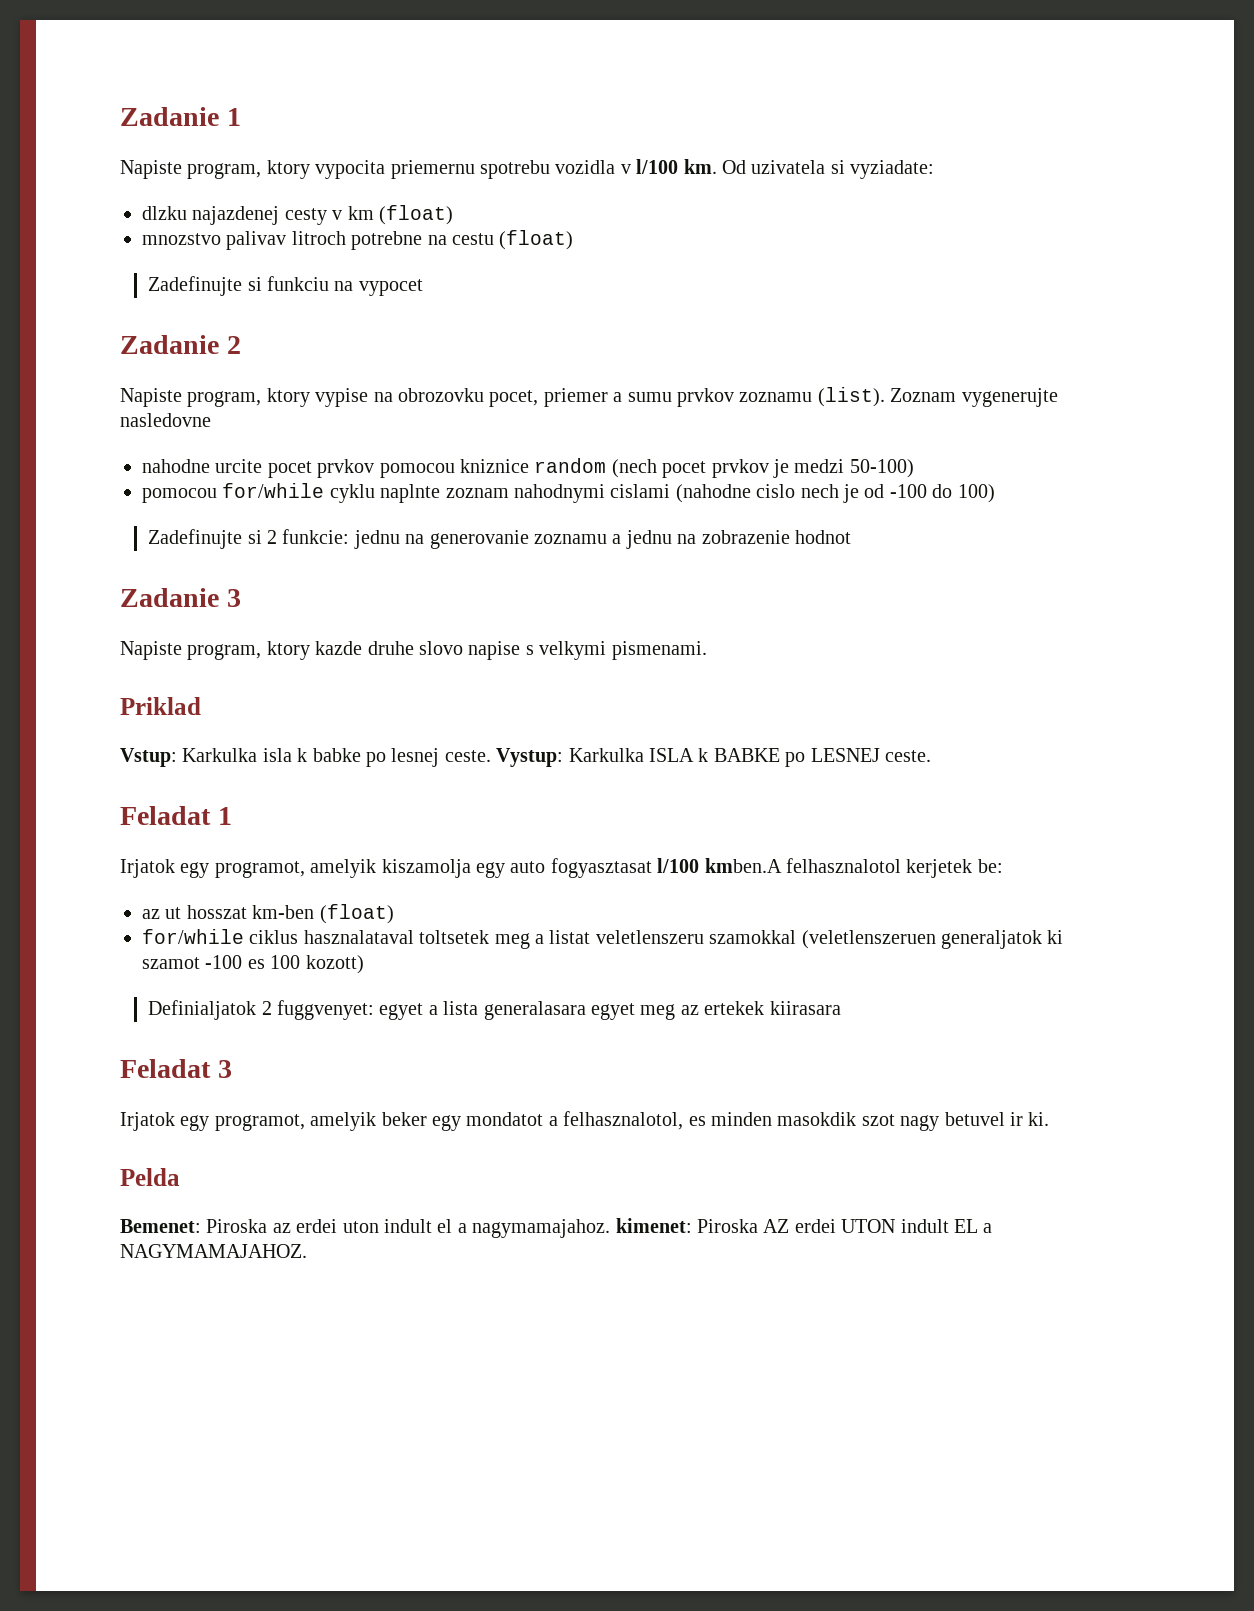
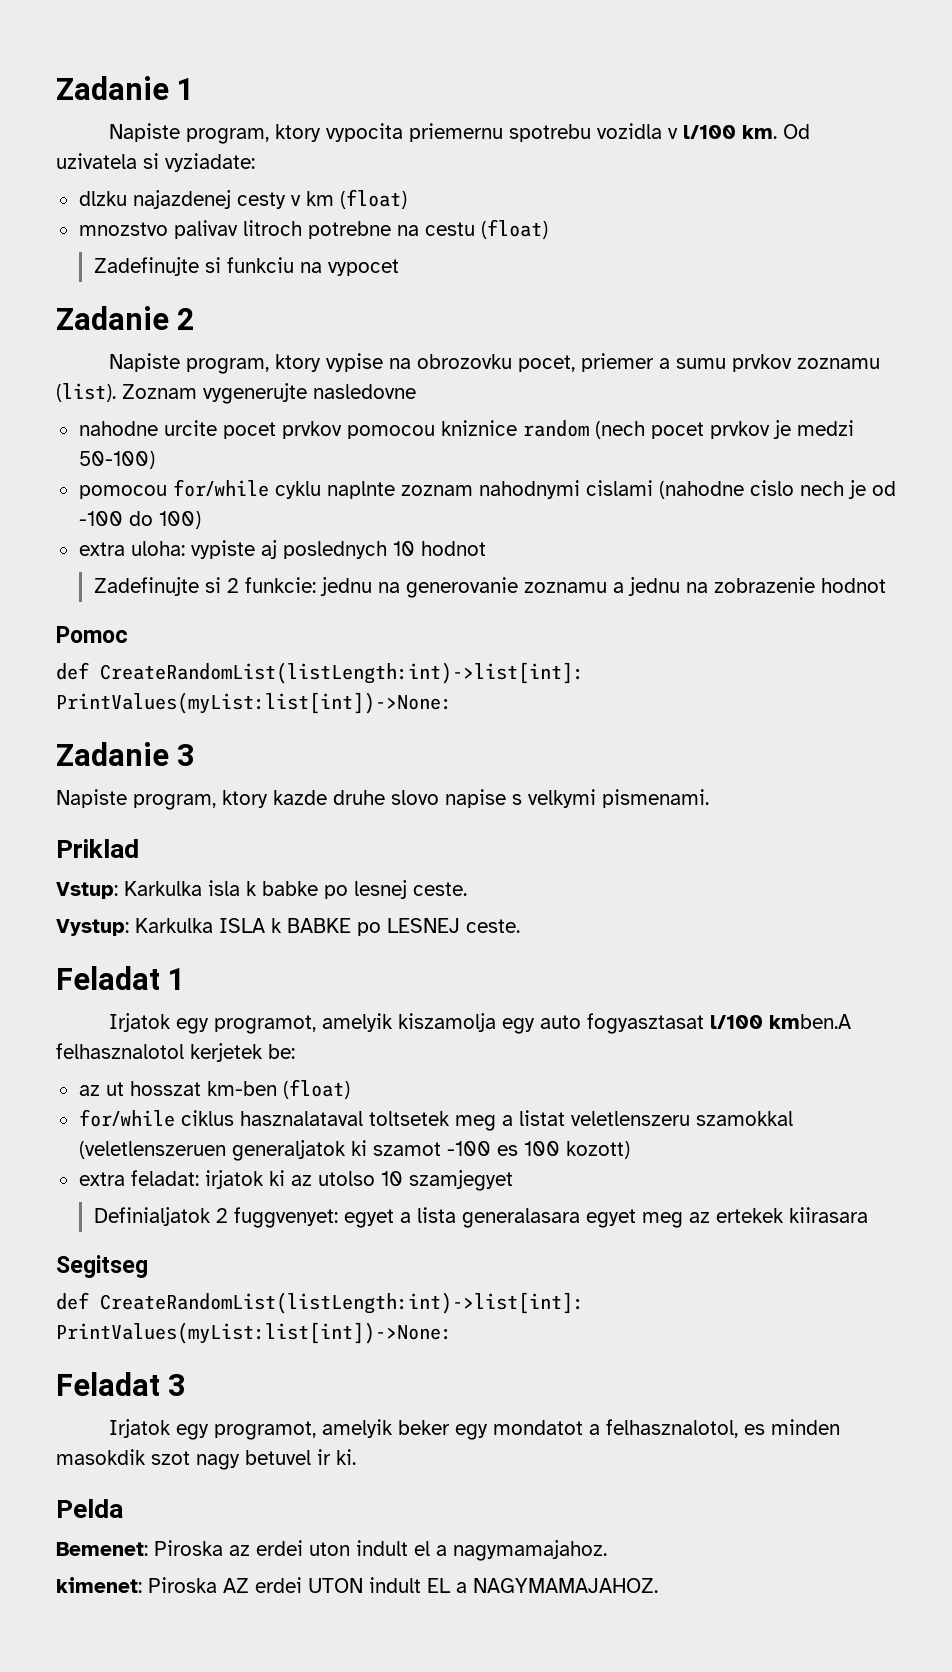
+ extra uloha: vypiste aj poslednych 10 hodnot
+ Pomoc
+ def CreateRandomList(listLength:int)->list[int]: PrintValues(myList:list[int])->None:
- Vstup: Karkulka isla k babke po lesnej ceste. Vystup: Karkulka ISLA k BABKE po LESNEJ ceste.
+ Vstup: Karkulka isla k babke po lesnej ceste.
+ Vystup: Karkulka ISLA k BABKE po LESNEJ ceste.
+ extra feladat: irjatok ki az utolso 10 szamjegyet
+ Segitseg
+ def CreateRandomList(listLength:int)->list[int]: PrintValues(myList:list[int])->None:
- Bemenet: Piroska az erdei uton indult el a nagymamajahoz. kimenet: Piroska AZ erdei UTON indult EL a NAGYMAMAJAHOZ.
+ Bemenet: Piroska az erdei uton indult el a nagymamajahoz.
+ kimenet: Piroska AZ erdei UTON indult EL a NAGYMAMAJAHOZ.

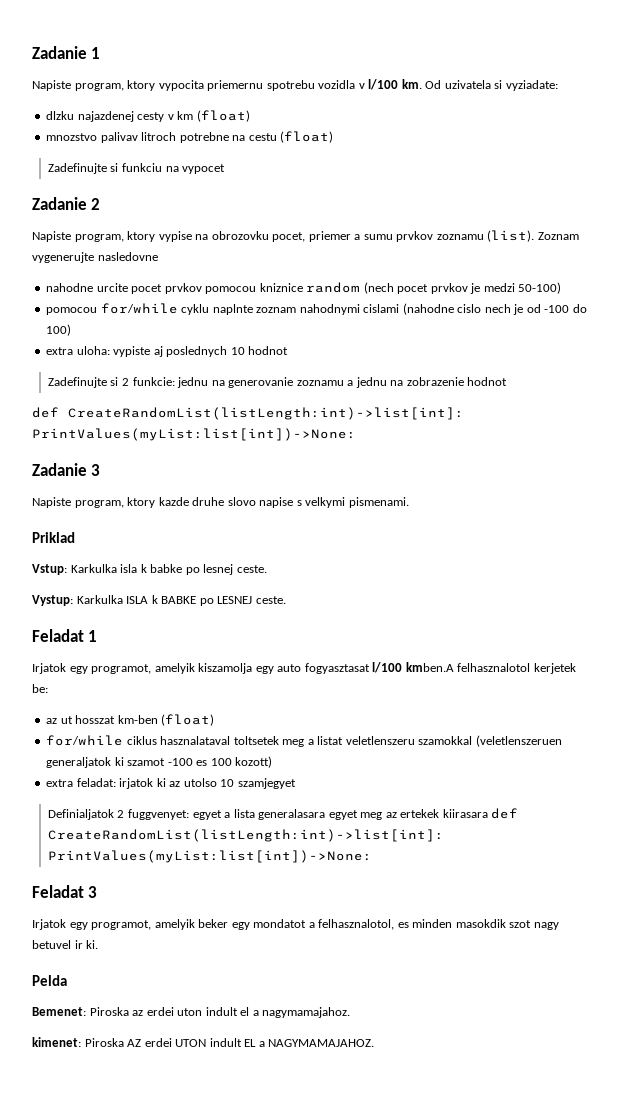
- Pomoc
- Definialjatok 2 fuggvenyet: egyet a lista generalasara egyet meg az ertekek kiirasara
- Segitseg
- def CreateRandomList(listLength:int)->list[int]: PrintValues(myList:list[int])->None:
+ Definialjatok 2 fuggvenyet: egyet a lista generalasara egyet meg az ertekek kiirasara def CreateRandomList(listLength:int)->list[int]: PrintValues(myList:list[int])->None:

